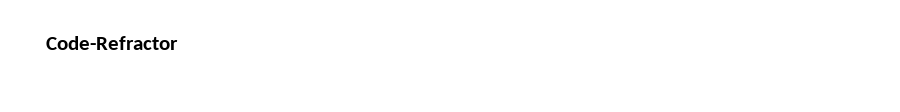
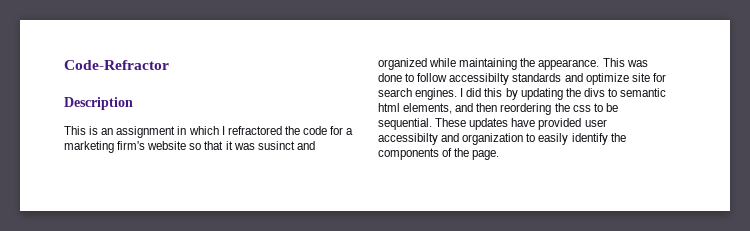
+ Description
+ This is an assignment in which I refractored the code for a marketing firm's website so that it was susinct and organized while maintaining the appearance. This was done to follow accessibilty standards and optimize site for search engines. I did this by updating the divs to semantic html elements, and then reordering the css to be sequential. These updates have provided user accessibilty and organization to easily identify the components of the page.

